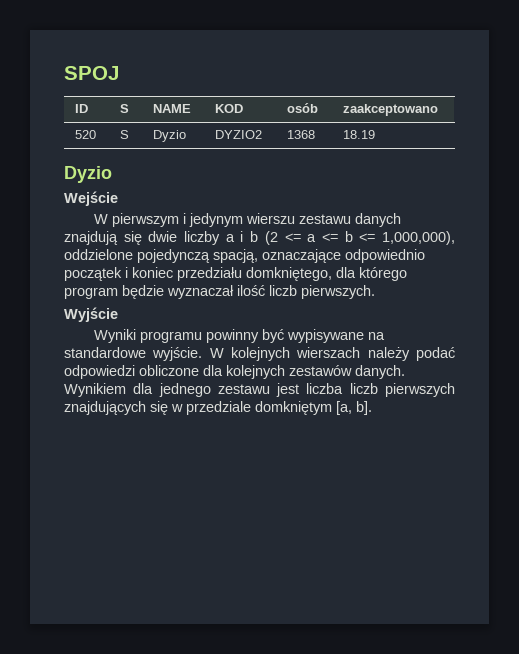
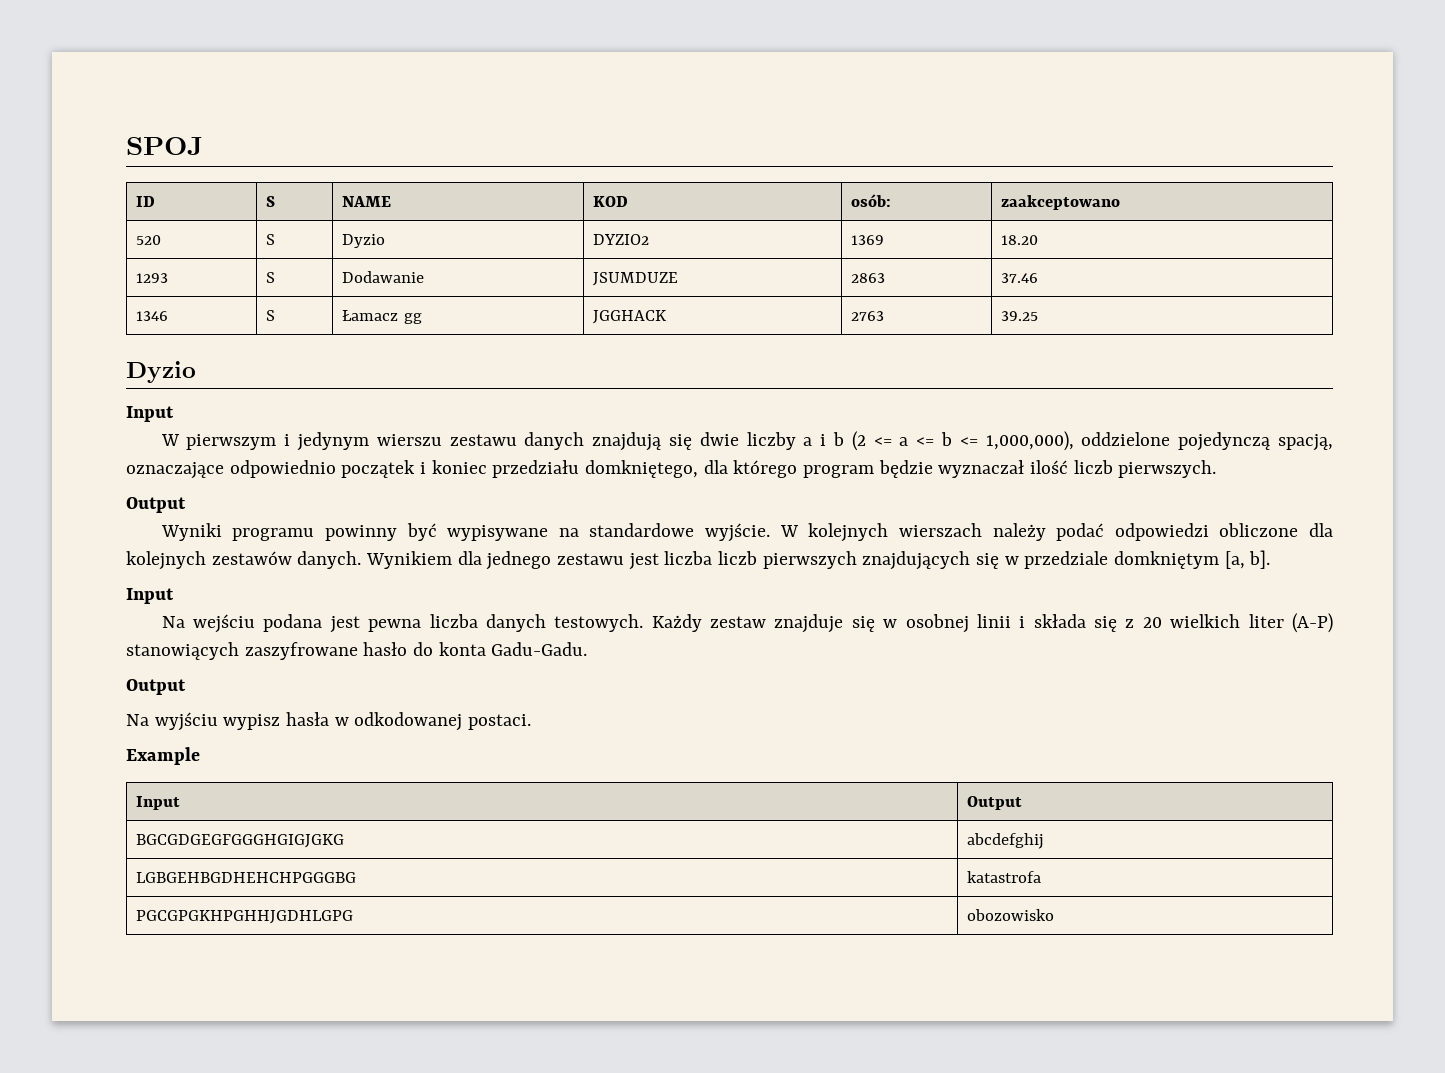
- ID | S | NAME | KOD | osób | zaakceptowano
+ ID | S | NAME | KOD | osób: | zaakceptowano
- 520 | S | Dyzio | DYZIO2 | 1368 | 18.19
+ 520 | S | Dyzio | DYZIO2 | 1369 | 18.20
+ 1293 | S | Dodawanie | JSUMDUZE | 2863 | 37.46
+ 1346 | S | Łamacz gg | JGGHACK | 2763 | 39.25
  Dyzio
- Wejście
+ Input
  W pierwszym i jedynym wierszu zestawu danych znajdują się dwie liczby a i b (2 <= a <= b <= 1,000,000), oddzielone pojedynczą spacją, oznaczające odpowiednio początek i koniec przedziału domkniętego, dla którego program będzie wyznaczał ilość liczb pierwszych.
- Wyjście
+ Output
  Wynikiem dla jednego zestawu jest liczba liczb pierwszych znajdujących się w przedziale domkniętym [a, b].
+ Input
+ Na wejściu podana jest pewna liczba danych testowych. Każdy zestaw znajduje się w osobnej linii i składa się z 20 wielkich liter (A-P) stanowiących zaszyfrowane hasło do konta Gadu-Gadu.
+ Output
+ Na wyjściu wypisz hasła w odkodowanej postaci.
+ Example
+ Input | Output
+ BGCGDGEGFGGGHGIGJGKG | abcdefghij
+ LGBGEHBGDHEHCHPGGGBG | katastrofa
+ PGCGPGKHPGHHJGDHLGPG | obozowisko

